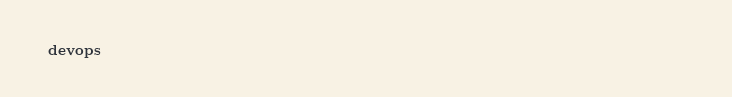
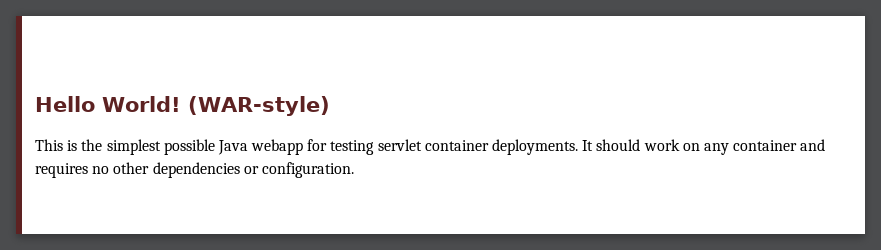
- devops
+ Hello World! (WAR-style)
+ This is the simplest possible Java webapp for testing servlet container deployments. It should work on any container and requires no other dependencies or configuration.

